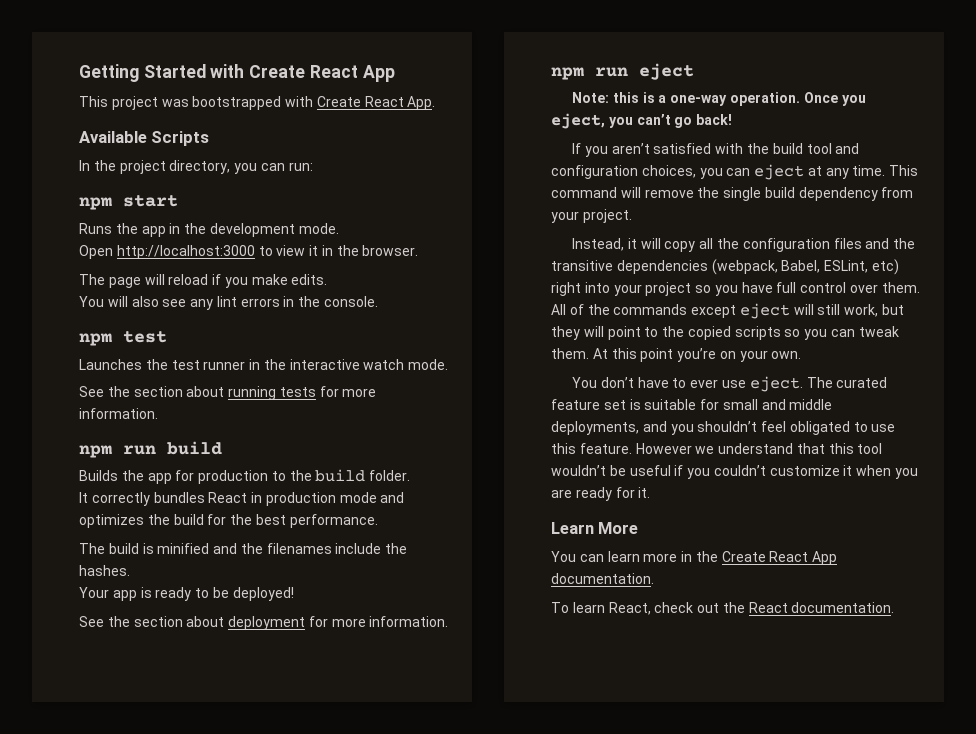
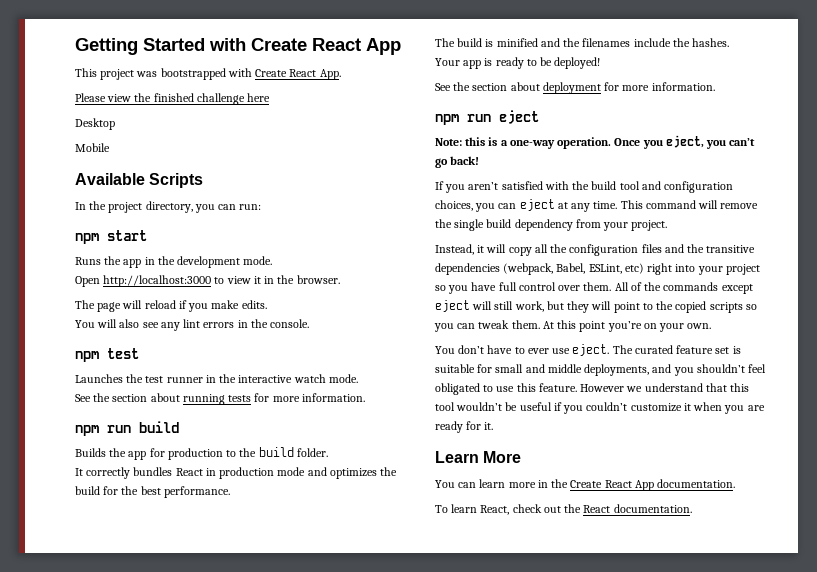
+ Please view the finished challenge here
+ Desktop
+ Mobile

